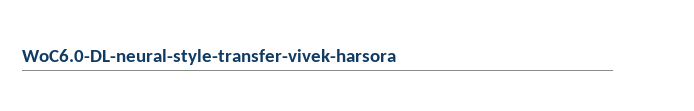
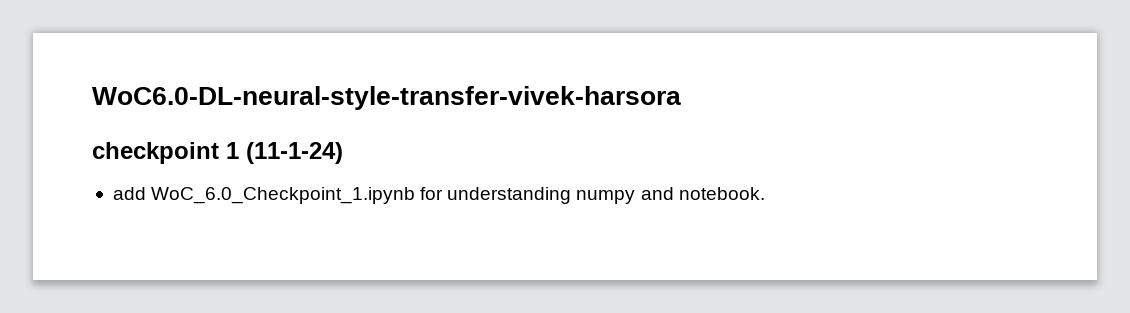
+ checkpoint 1 (11-1-24)
+ add WoC_6.0_Checkpoint_1.ipynb for understanding numpy and notebook.

